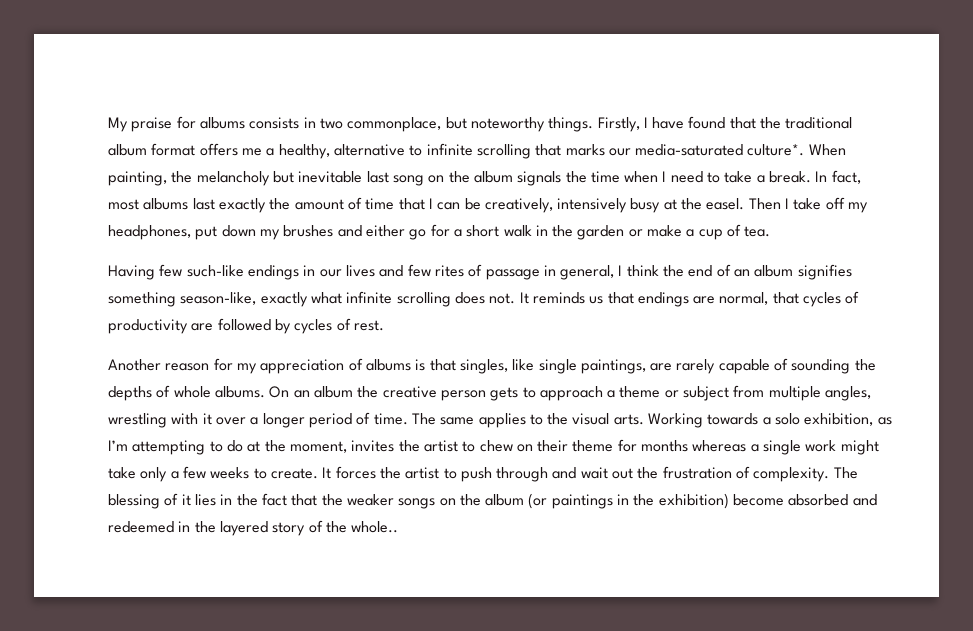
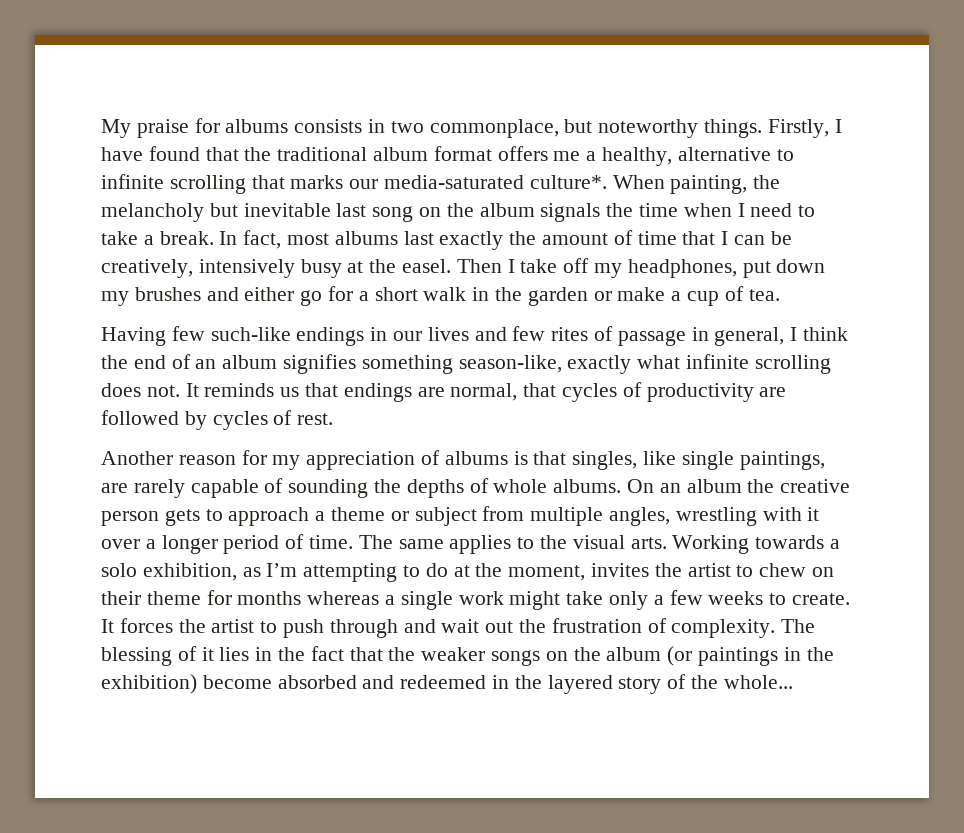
- The blessing of it lies in the fact that the weaker songs on the album (or paintings in the exhibition) become absorbed and redeemed in the layered story of the whole..
+ The blessing of it lies in the fact that the weaker songs on the album (or paintings in the exhibition) become absorbed and redeemed in the layered story of the whole...

